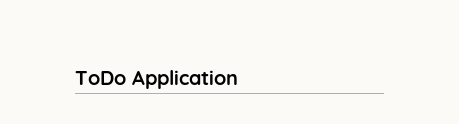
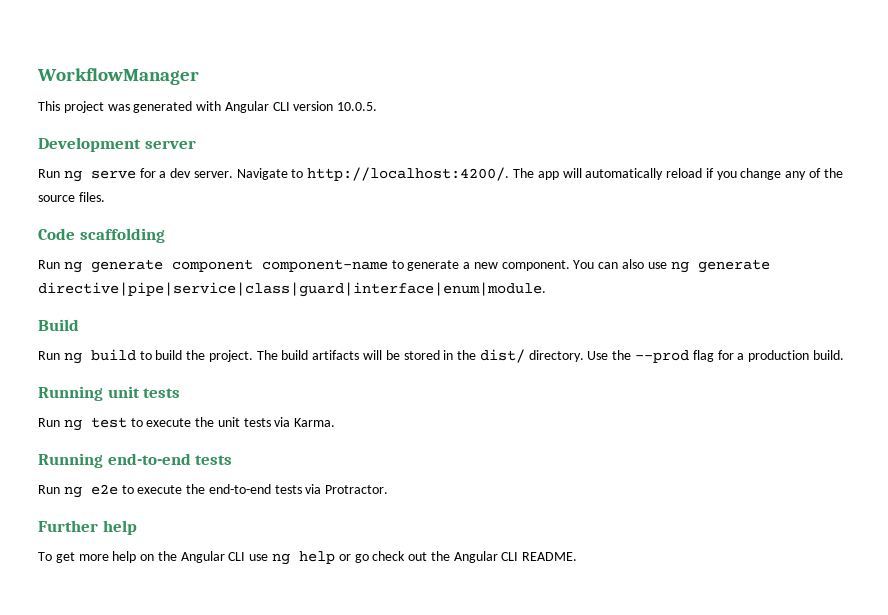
- ToDo Application
+ WorkflowManager
+ This project was generated with Angular CLI version 10.0.5.
+ Development server
+ Run ng serve for a dev server. Navigate to http://localhost:4200/. The app will automatically reload if you change any of the source files.
+ Code scaffolding
+ Run ng generate component component-name to generate a new component. You can also use ng generate directive|pipe|service|class|guard|interface|enum|module.
+ Build
+ Run ng build to build the project. The build artifacts will be stored in the dist/ directory. Use the --prod flag for a production build.
+ Running unit tests
+ Run ng test to execute the unit tests via Karma.
+ Running end-to-end tests
+ Run ng e2e to execute the end-to-end tests via Protractor.
+ Further help
+ To get more help on the Angular CLI use ng help or go check out the Angular CLI README.

